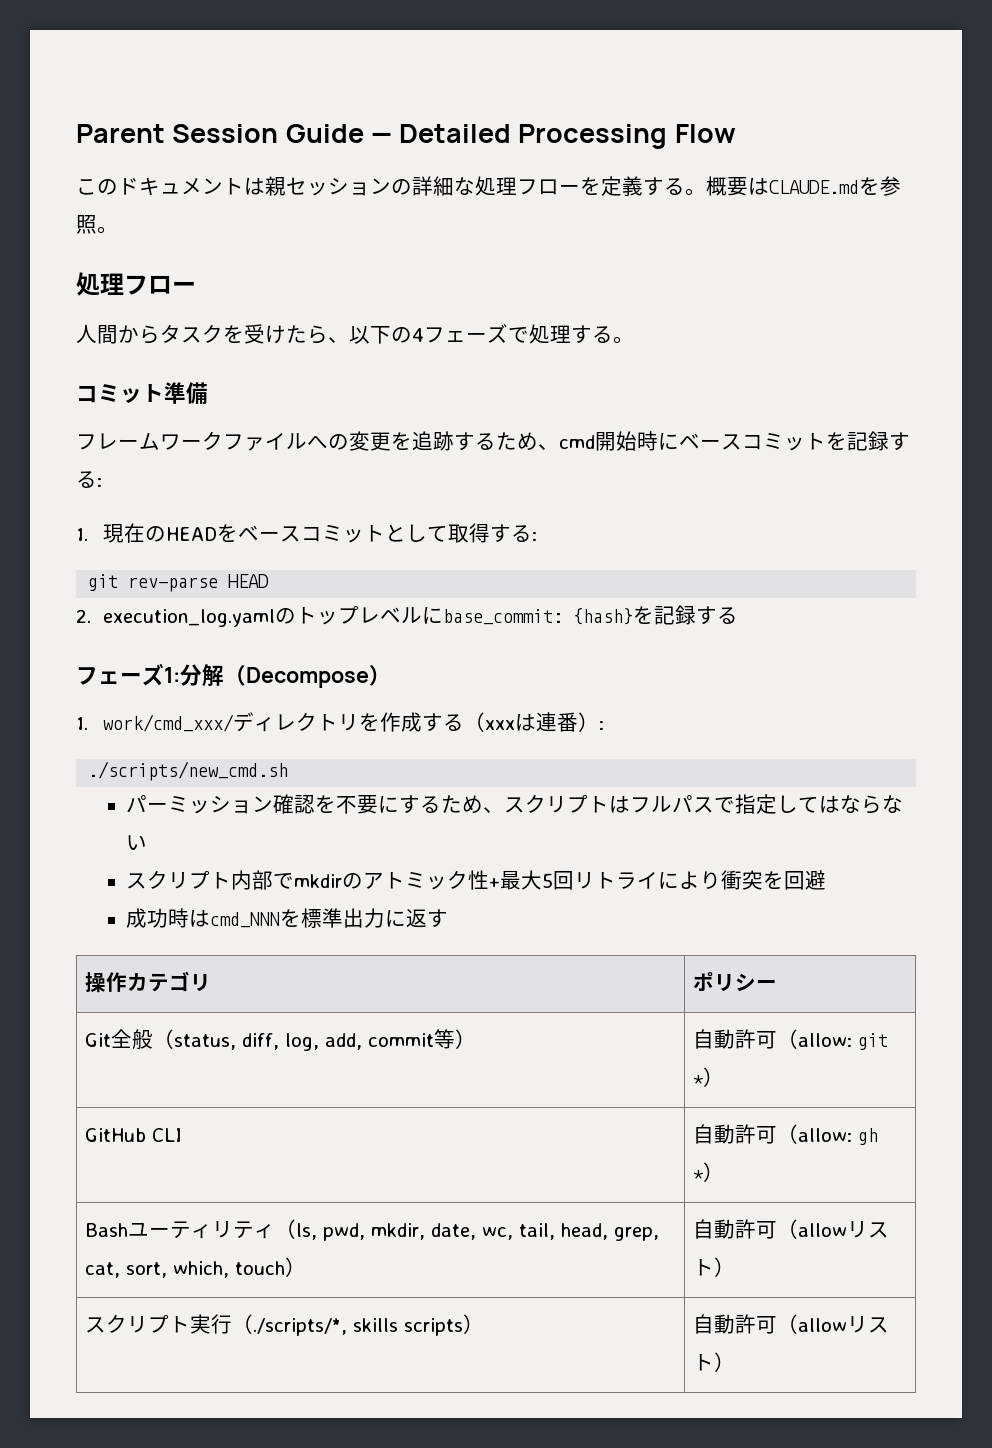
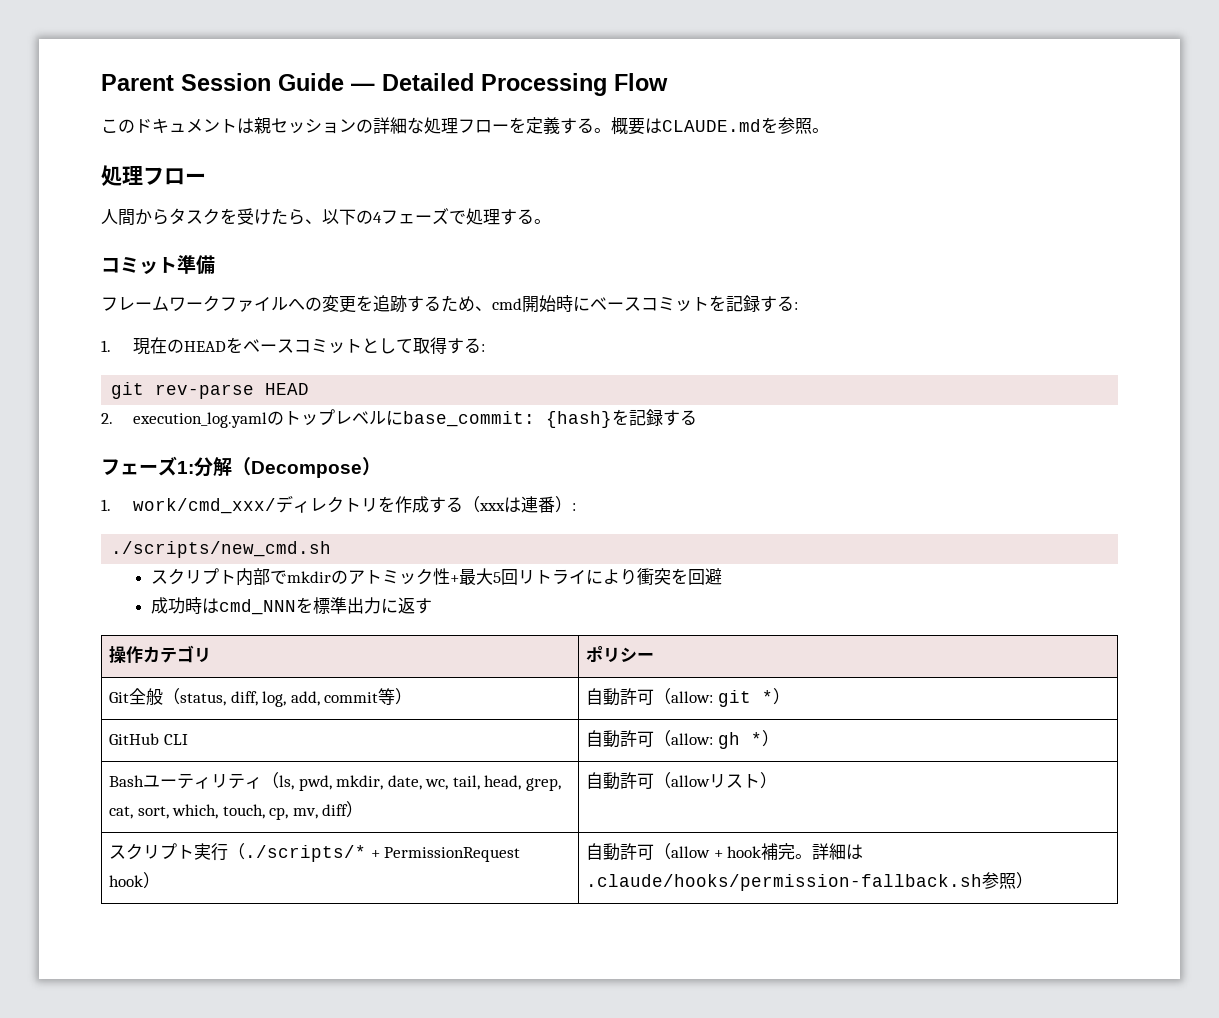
- パーミッション確認を不要にするため、スクリプトはフルパスで指定してはならない
- Bashユーティリティ（ls, pwd, mkdir, date, wc, tail, head, grep, cat, sort, which, touch） | 自動許可（allowリスト）
+ Bashユーティリティ（ls, pwd, mkdir, date, wc, tail, head, grep, cat, sort, which, touch, cp, mv, diff） | 自動許可（allowリスト）
- スクリプト実行（./scripts/*, skills scripts） | 自動許可（allowリスト）
+ スクリプト実行（./scripts/* + PermissionRequest hook） | 自動許可（allow + hook補完。詳細は.claude/hooks/permission-fallback.sh参照）

